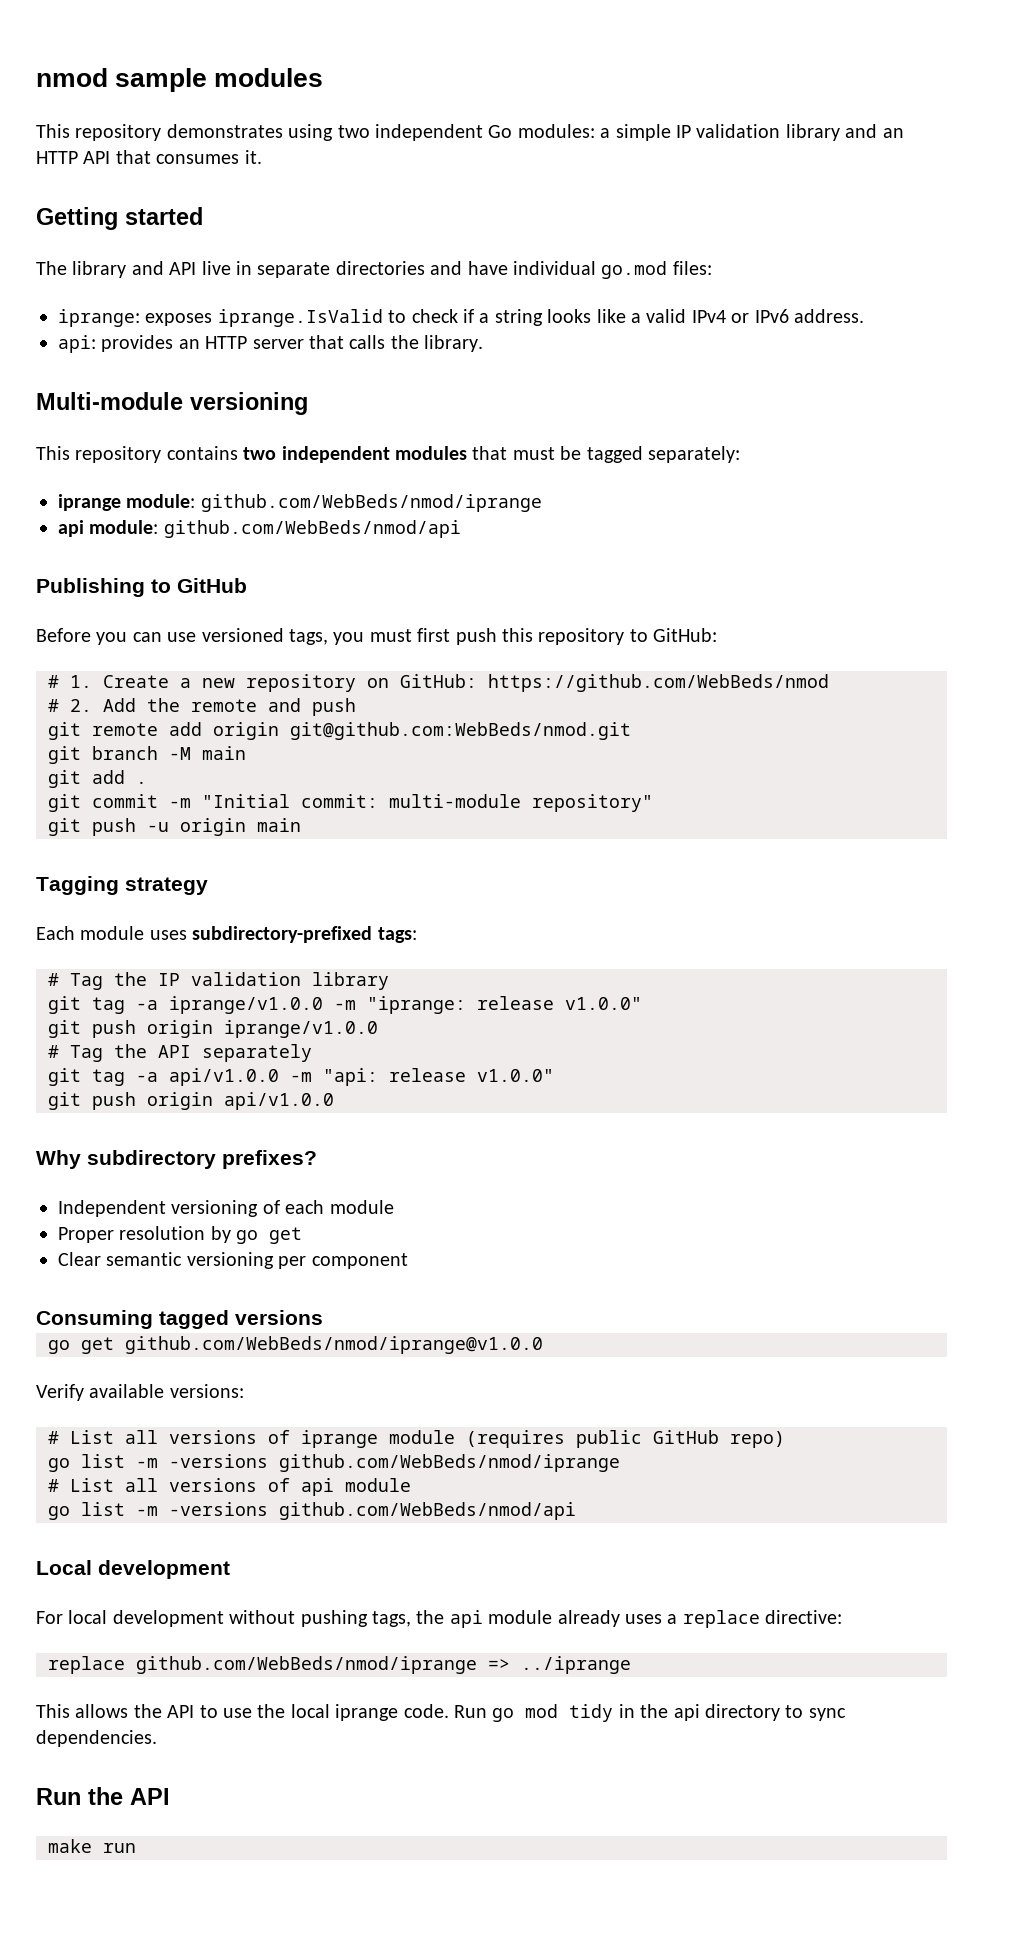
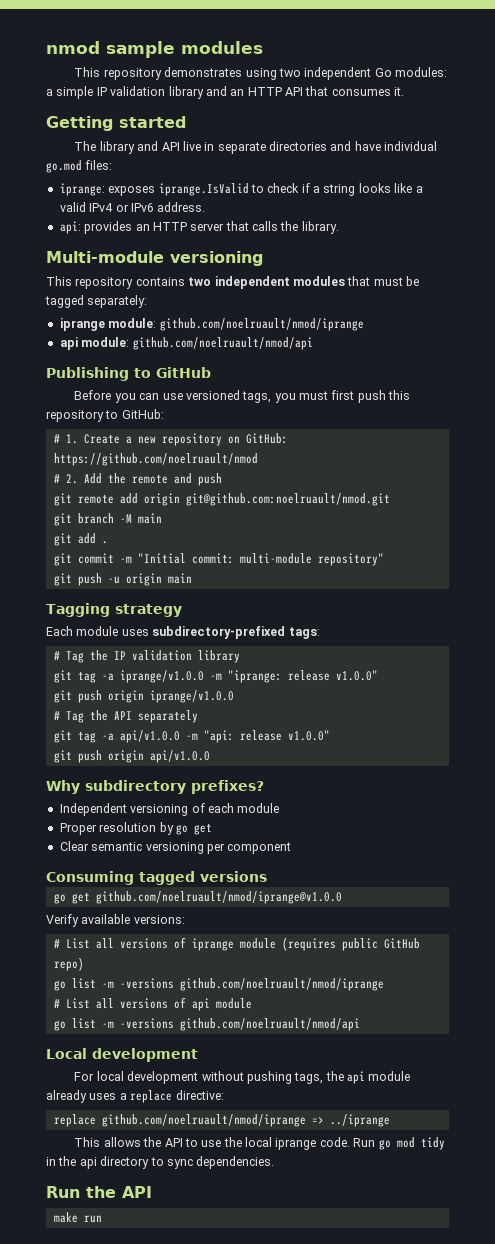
- iprange module: github.com/WebBeds/nmod/iprange
+ iprange module: github.com/noelruault/nmod/iprange
- api module: github.com/WebBeds/nmod/api
+ api module: github.com/noelruault/nmod/api
- # 1. Create a new repository on GitHub: https://github.com/WebBeds/nmod
+ # 1. Create a new repository on GitHub: https://github.com/noelruault/nmod
- git remote add origin git@github.com:WebBeds/nmod.git
+ git remote add origin git@github.com:noelruault/nmod.git
- go get github.com/WebBeds/nmod/iprange@v1.0.0
+ go get github.com/noelruault/nmod/iprange@v1.0.0
- go list -m -versions github.com/WebBeds/nmod/iprange
+ go list -m -versions github.com/noelruault/nmod/iprange
- go list -m -versions github.com/WebBeds/nmod/api
+ go list -m -versions github.com/noelruault/nmod/api
- replace github.com/WebBeds/nmod/iprange => ../iprange
+ replace github.com/noelruault/nmod/iprange => ../iprange

